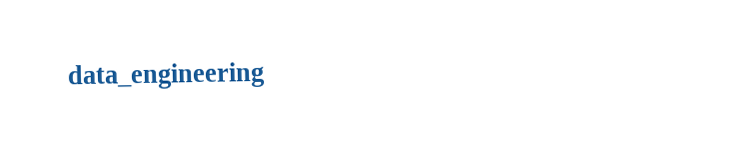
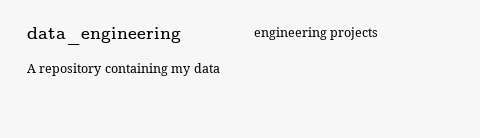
+ A repository containing my data engineering projects

